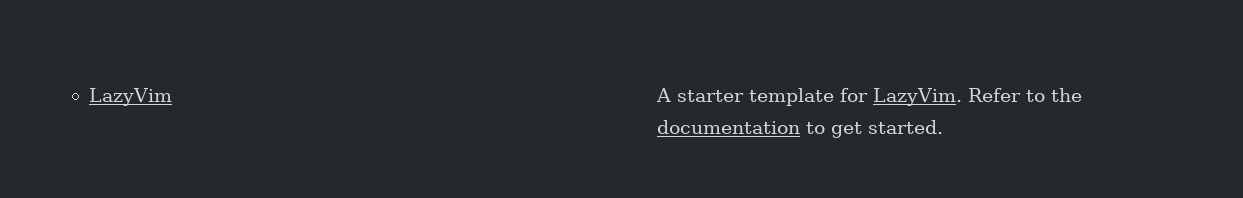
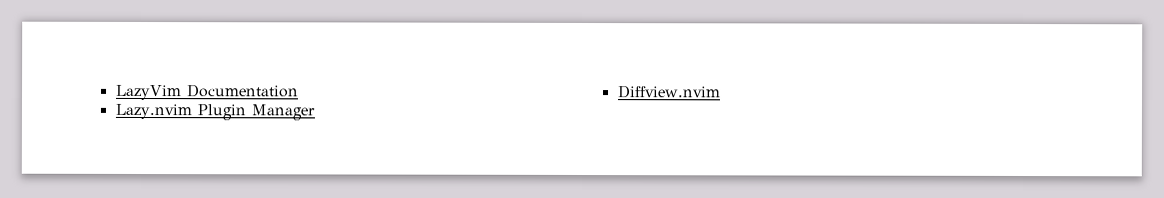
- LazyVim
- A starter template for LazyVim. Refer to the documentation to get started.
+ LazyVim Documentation
+ Lazy.nvim Plugin Manager
+ Diffview.nvim

